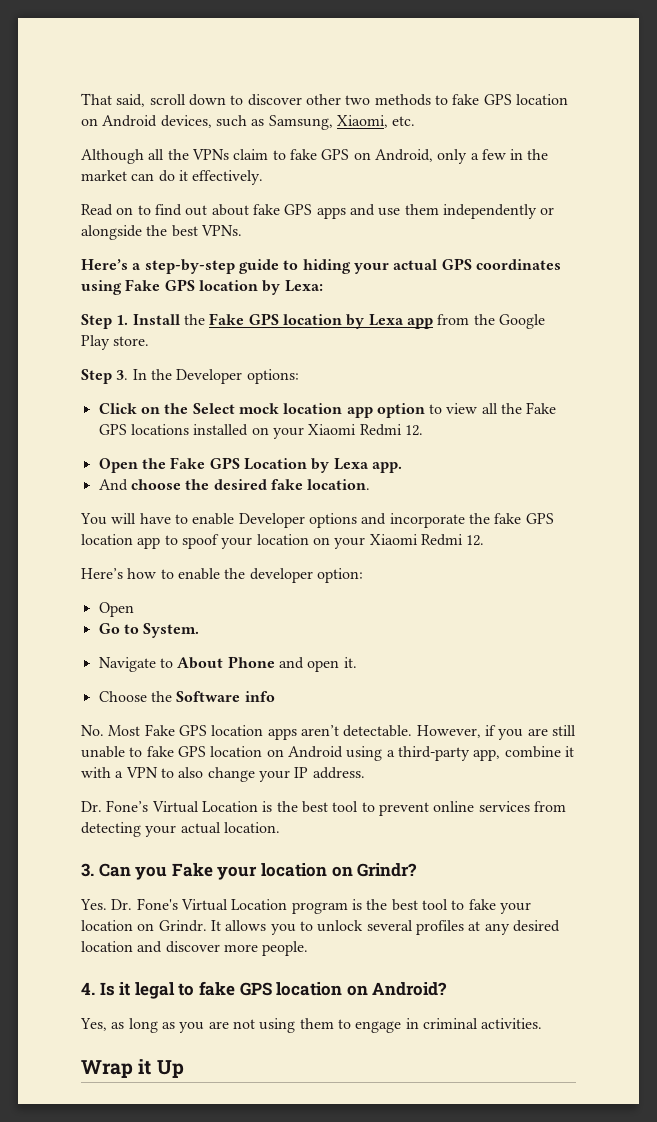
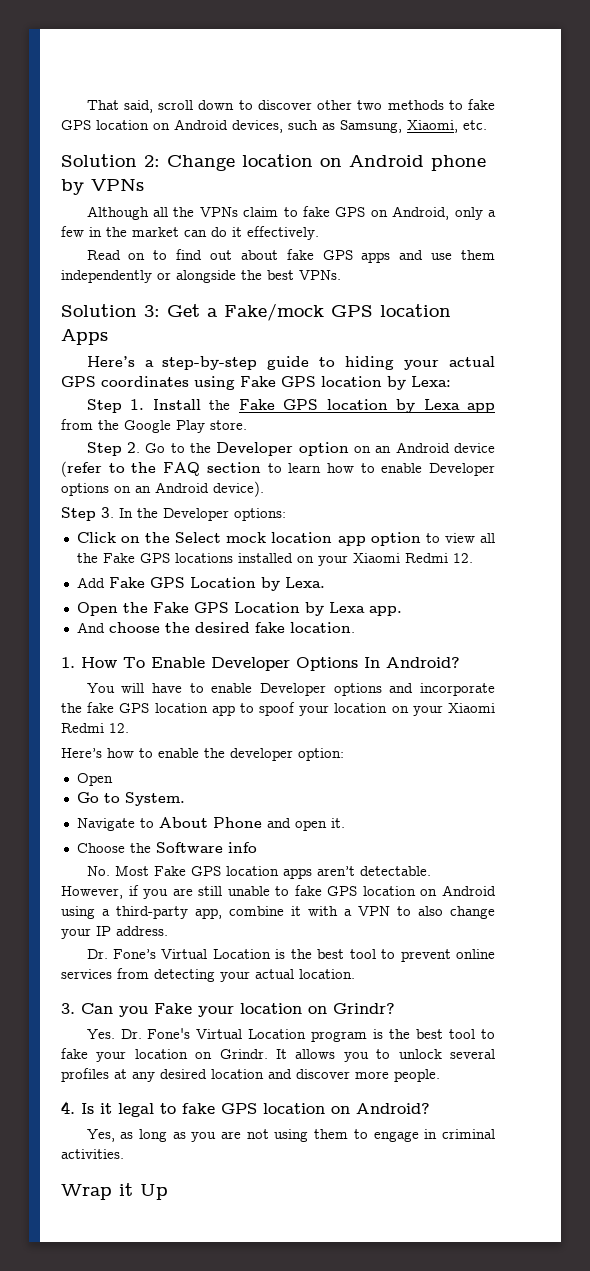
+ Solution 2: Change location on Android phone by VPNs
+ Solution 3: Get a Fake/mock GPS location Apps
+ Step 2. Go to the Developer option on an Android device (refer to the FAQ section to learn how to enable Developer options on an Android device).
+ Add Fake GPS Location by Lexa.
+ 1. How To Enable Developer Options In Android?

